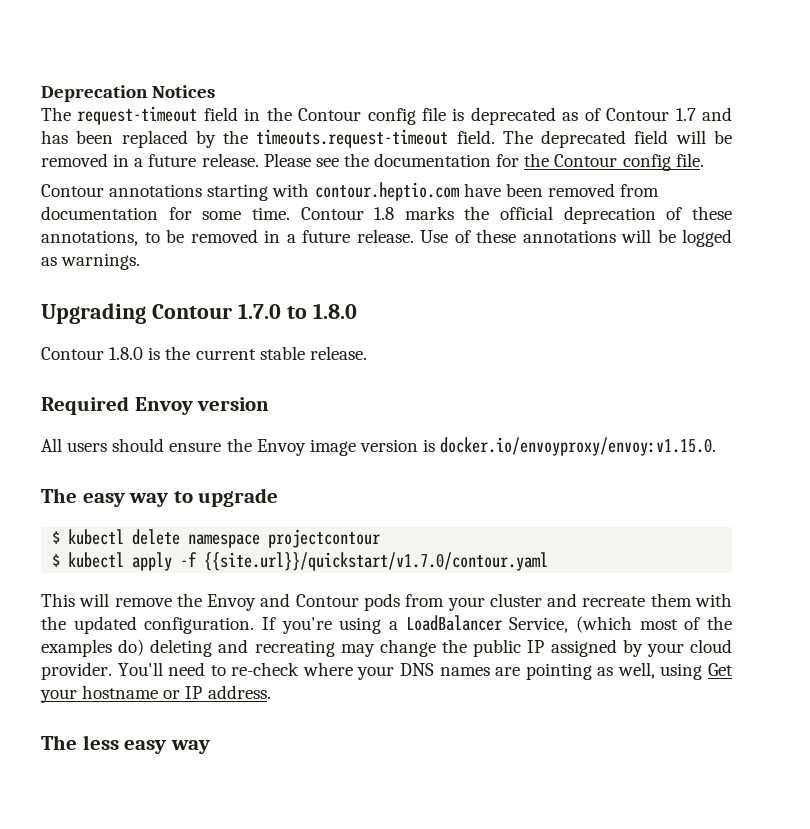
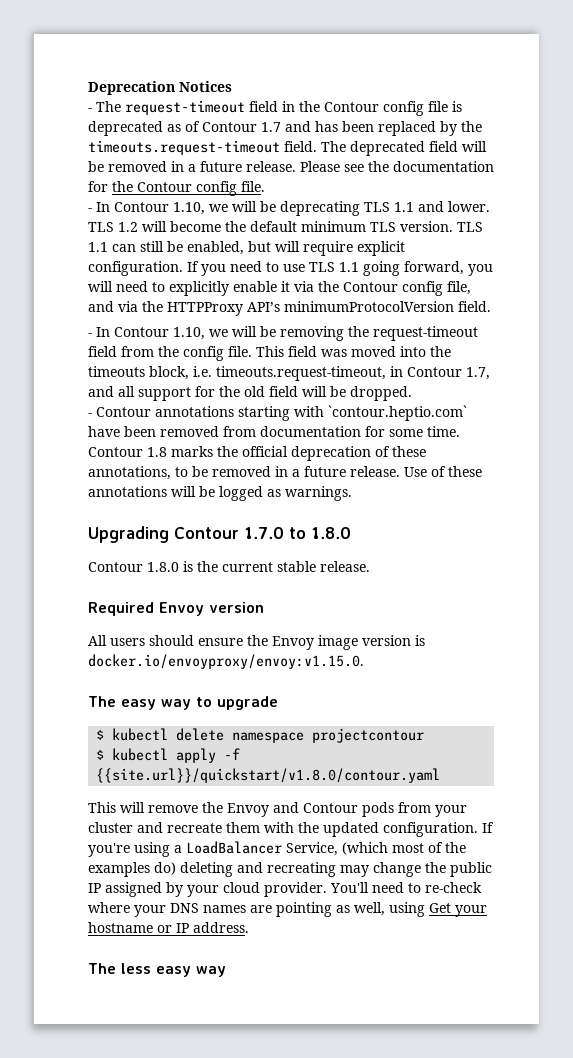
- The request-timeout field in the Contour config file is deprecated as of Contour 1.7 and has been replaced by the timeouts.request-timeout field.
+ - The request-timeout field in the Contour config file is deprecated as of Contour 1.7 and has been replaced by the timeouts.request-timeout field.
- Contour annotations starting with contour.heptio.com have been removed from documentation for some time.
+ - In Contour 1.10, we will be deprecating TLS 1.1 and lower. TLS 1.2 will become the default minimum TLS version. TLS 1.1 can still be enabled, but will require explicit configuration. If you need to use TLS 1.1 going forward, you will need to explicitly enable it via the Contour config file, and via the HTTPProxy API’s minimumProtocolVersion field.
+ - In Contour 1.10, we will be removing the request-timeout field from the config file. This field was moved into the timeouts block, i.e. timeouts.request-timeout, in Contour 1.7, and all support for the old field will be dropped.
+ - Contour annotations starting with `contour.heptio.com` have been removed from documentation for some time.
- $ kubectl apply -f {{site.url}}/quickstart/v1.7.0/contour.yaml
+ $ kubectl apply -f {{site.url}}/quickstart/v1.8.0/contour.yaml

